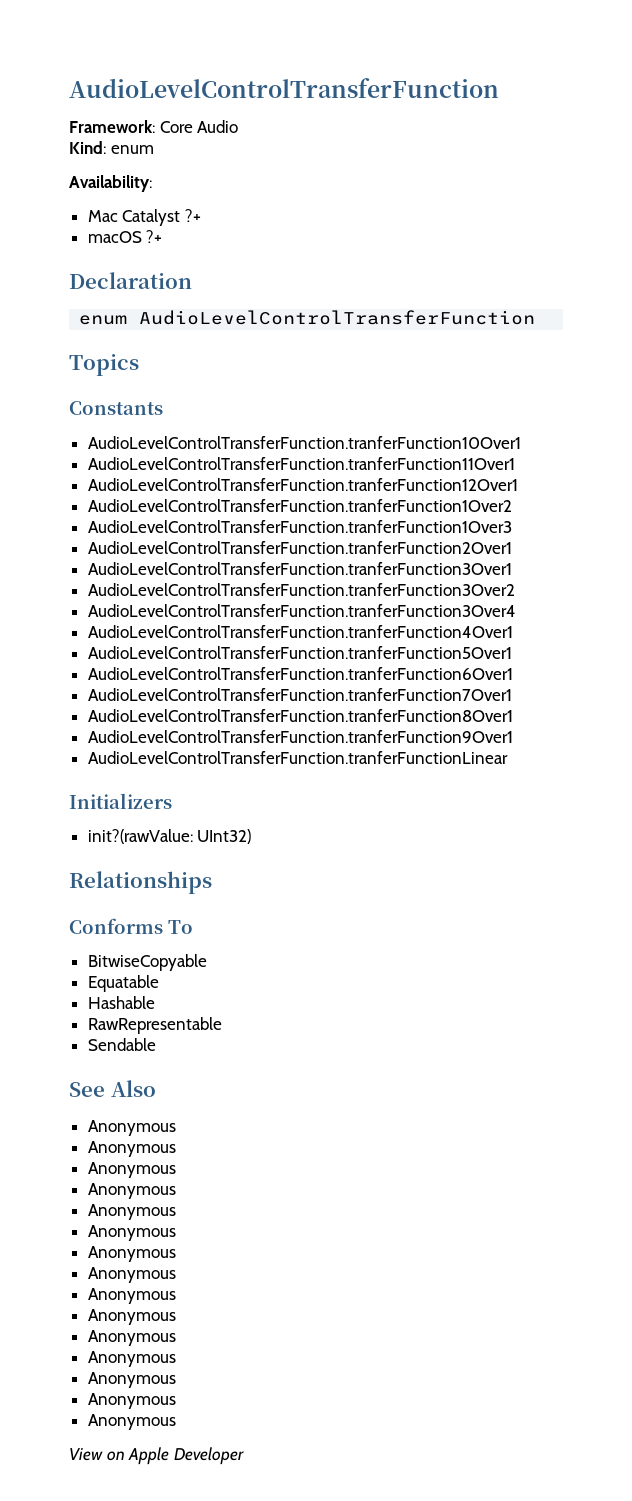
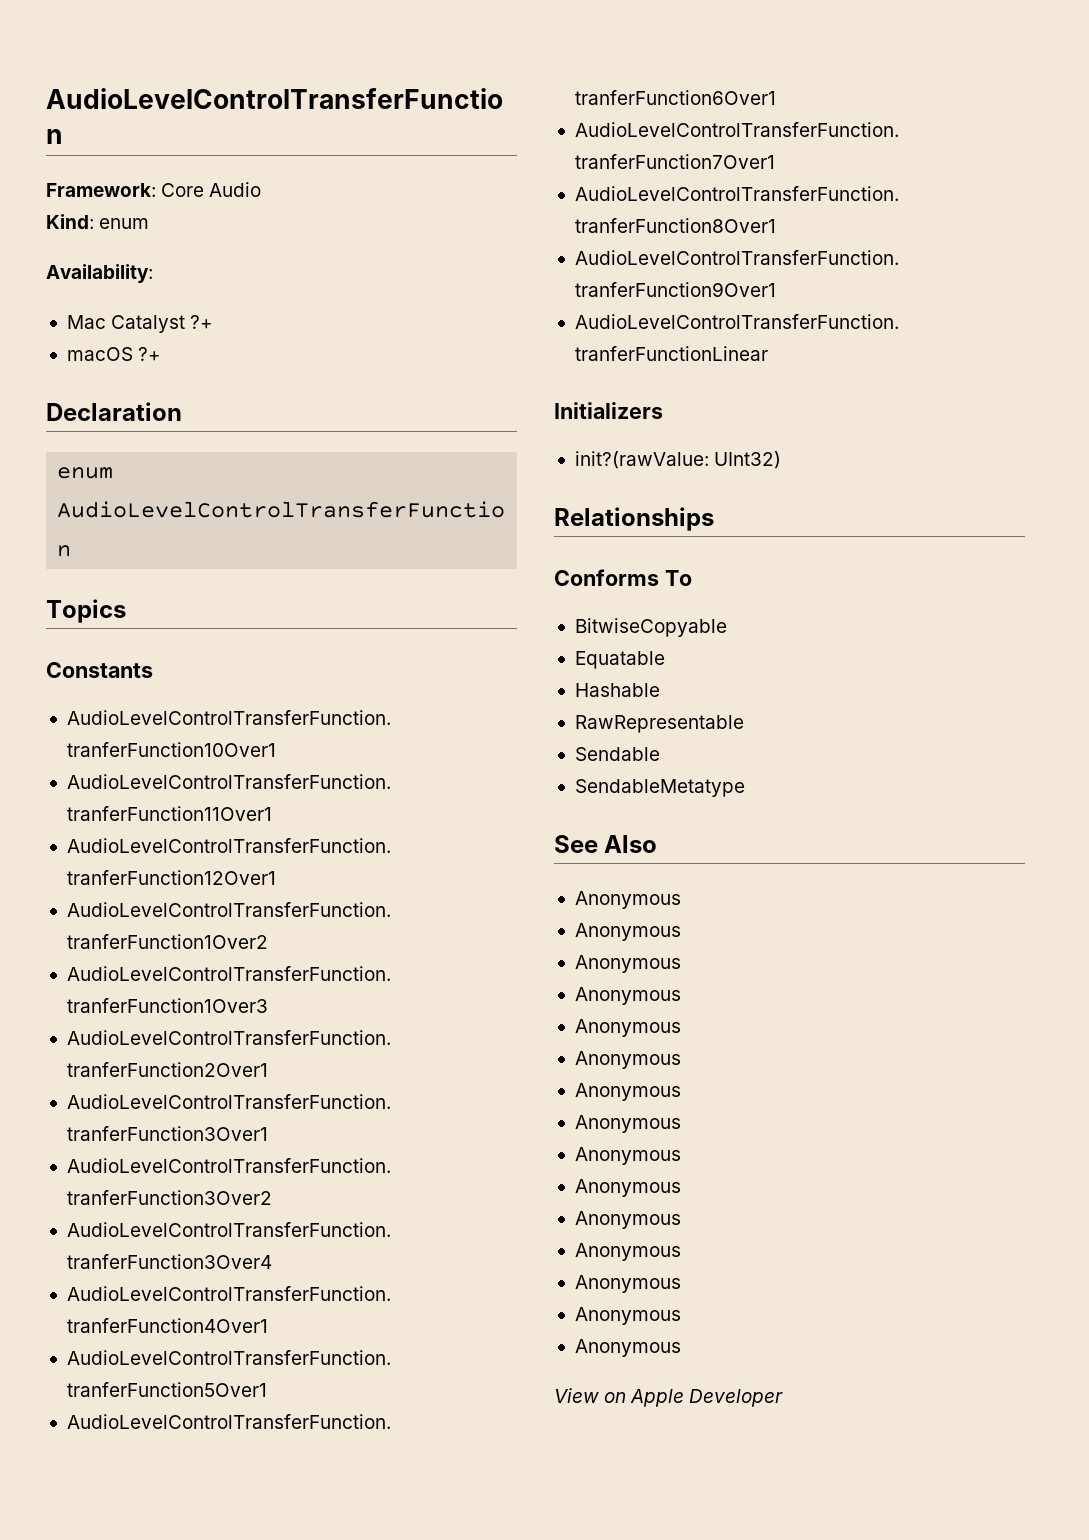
+ SendableMetatype

